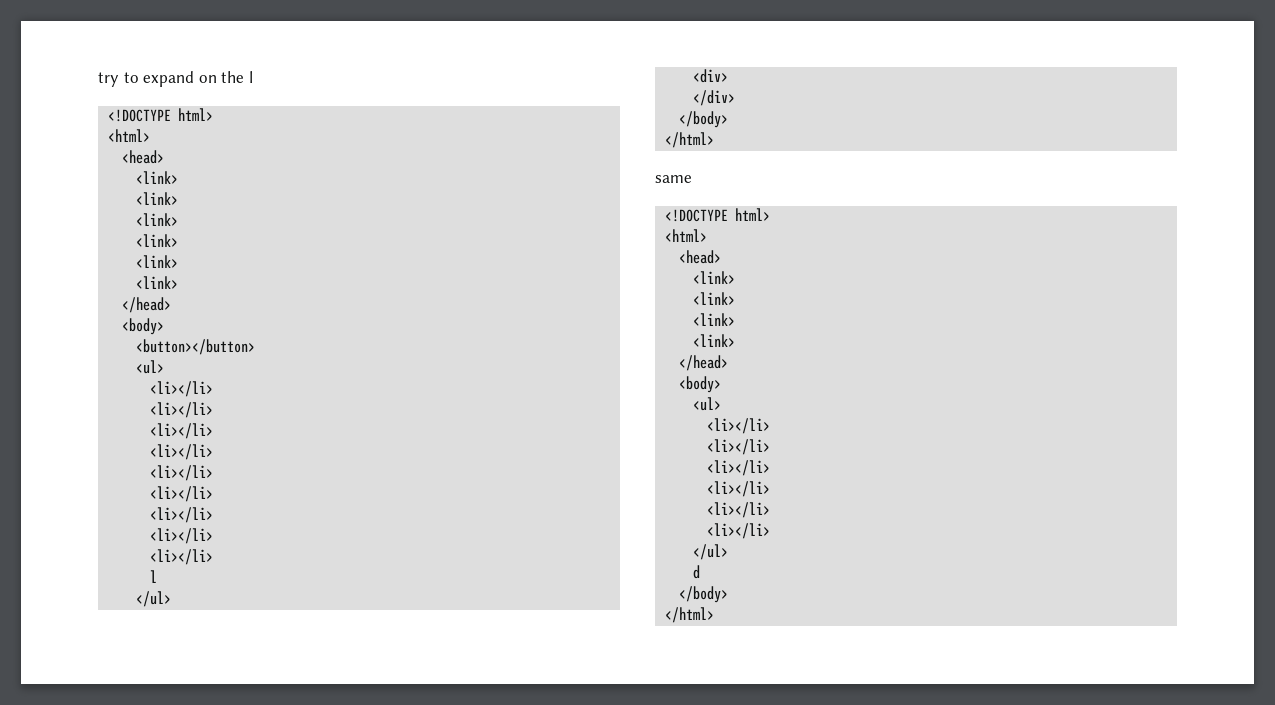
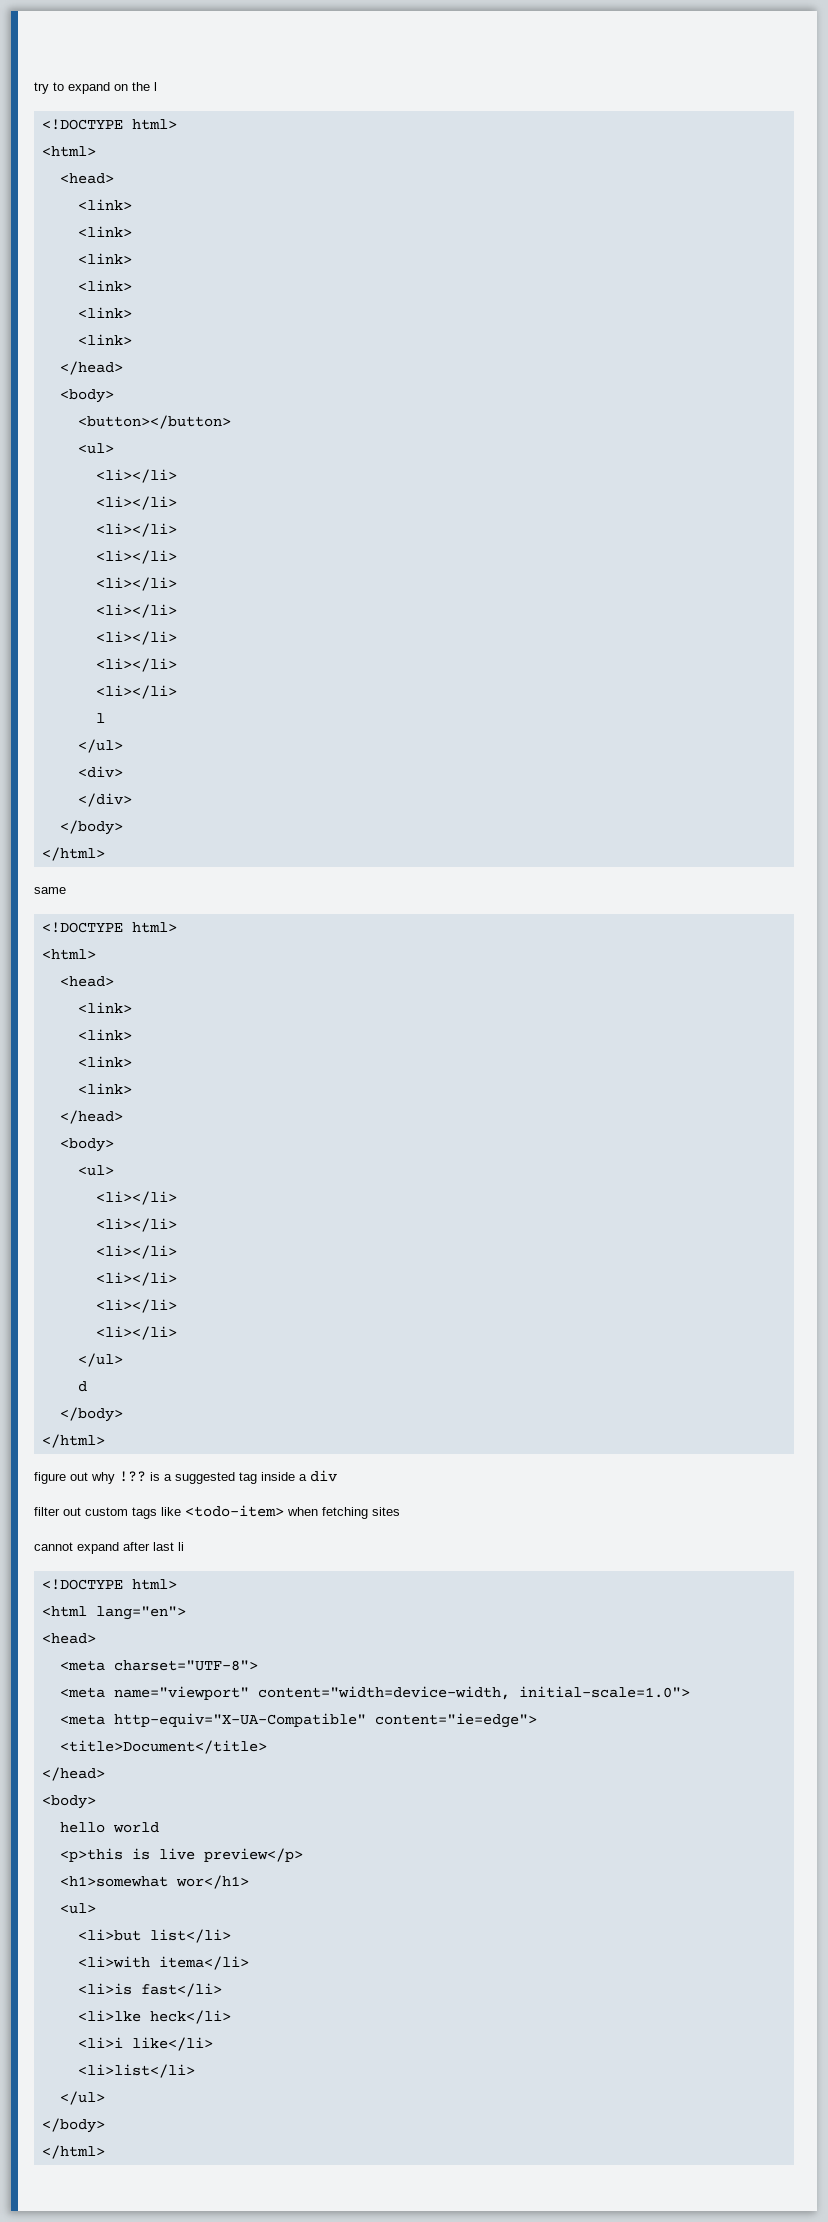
+ figure out why !?? is a suggested tag inside a div
+ filter out custom tags like <todo-item> when fetching sites
+ cannot expand after last li
+ <!DOCTYPE html>
+ <html lang="en">
+ <head>
+ <meta charset="UTF-8">
+ <meta name="viewport" content="width=device-width, initial-scale=1.0">
+ <meta http-equiv="X-UA-Compatible" content="ie=edge">
+ <title>Document</title>
+ </head>
+ <body>
+ hello world
+ <p>this is live preview</p>
+ <h1>somewhat wor</h1>
+ <ul>
+ <li>but list</li>
+ <li>with itema</li>
+ <li>is fast</li>
+ <li>lke heck</li>
+ <li>i like</li>
+ <li>list</li>
+ </ul>
+ </body>
+ </html>

